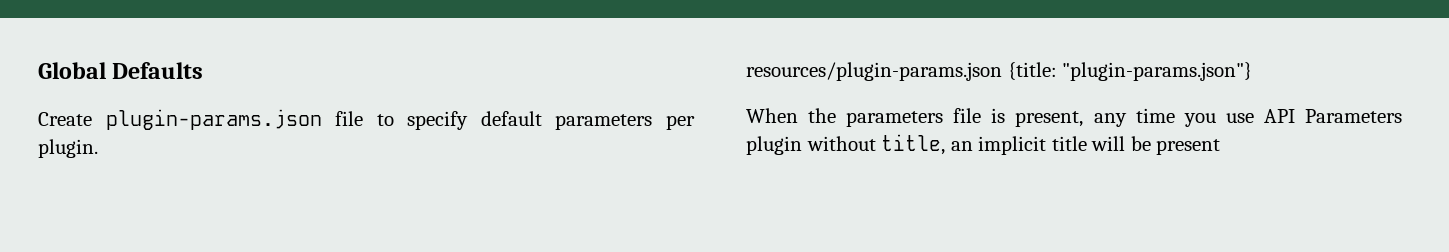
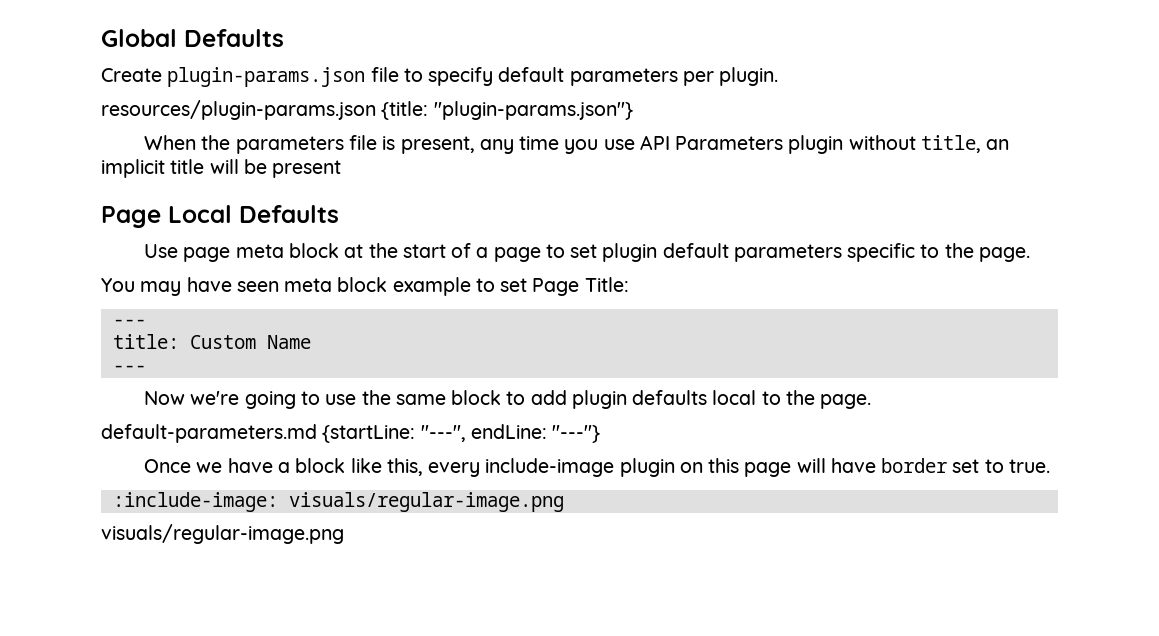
+ Page Local Defaults
+ Use page meta block at the start of a page to set plugin default parameters specific to the page.
+ You may have seen meta block example to set Page Title:
+ ---
+ title: Custom Name
+ ---
+ Now we're going to use the same block to add plugin defaults local to the page.
+ default-parameters.md {startLine: "---", endLine: "---"}
+ Once we have a block like this, every include-image plugin on this page will have border set to true.
+ :include-image: visuals/regular-image.png
+ visuals/regular-image.png

